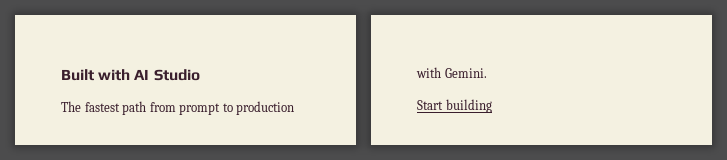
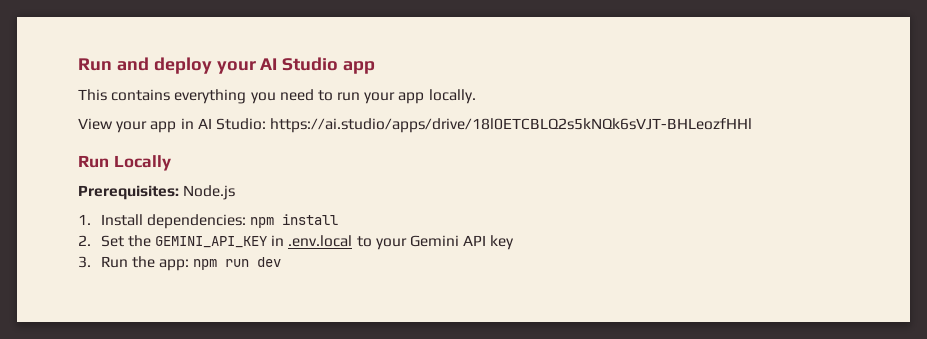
- Built with AI Studio
- The fastest path from prompt to production with Gemini.
- Start building
+ Run and deploy your AI Studio app
+ This contains everything you need to run your app locally.
+ View your app in AI Studio: https://ai.studio/apps/drive/18l0ETCBLQ2s5kNQk6sVJT-BHLeozfHHl
+ Run Locally
+ Prerequisites: Node.js
+ 1. Install dependencies: npm install
+ 2. Set the GEMINI_API_KEY in .env.local to your Gemini API key
+ 3. Run the app: npm run dev

